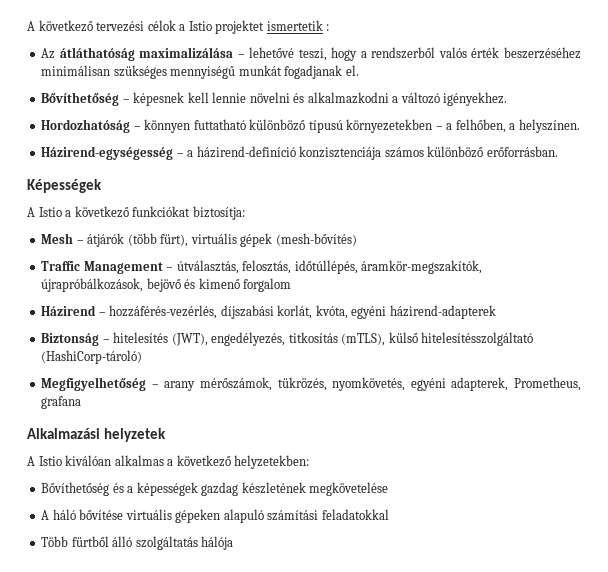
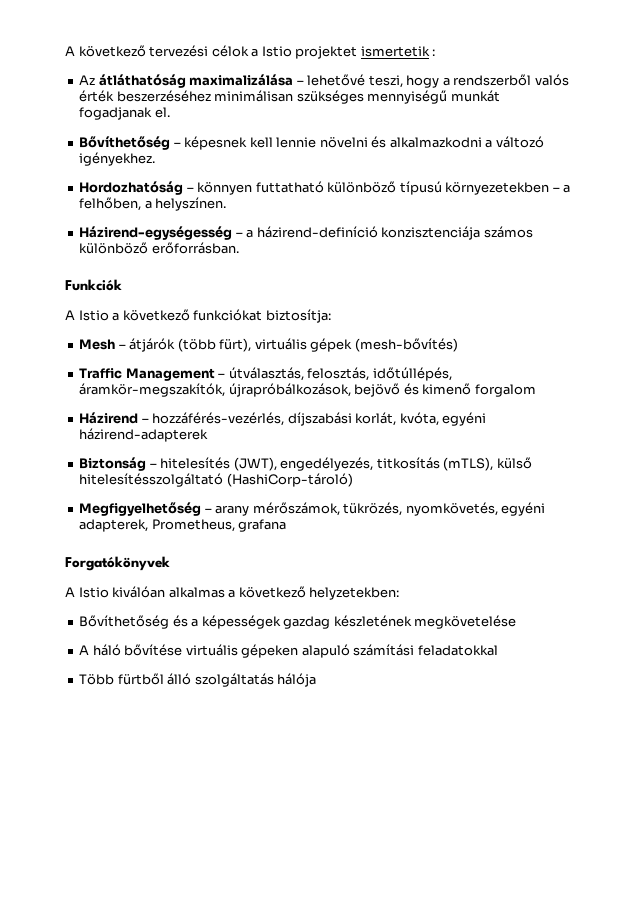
- Képességek
+ Funkciók
- Alkalmazási helyzetek
+ Forgatókönyvek

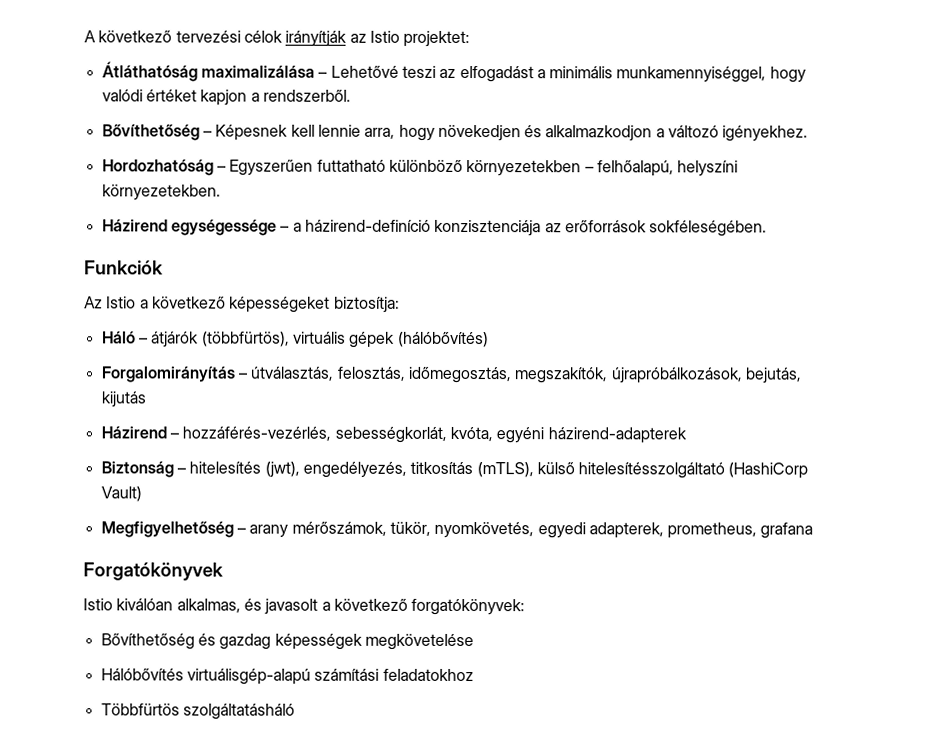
- A következő tervezési célok a Istio projektet ismertetik :
- Az átláthatóság maximalizálása – lehetővé teszi, hogy a rendszerből valós érték beszerzéséhez minimálisan szükséges mennyiségű munkát fogadjanak el.
+ A következő tervezési célok irányítják az Istio projektet:
+ Átláthatóság maximalizálása – Lehetővé teszi az elfogadást a minimális munkamennyiséggel, hogy valódi értéket kapjon a rendszerből.
- Bővíthetőség – képesnek kell lennie növelni és alkalmazkodni a változó igényekhez.
+ Bővíthetőség – Képesnek kell lennie arra, hogy növekedjen és alkalmazkodjon a változó igényekhez.
- Hordozhatóság – könnyen futtatható különböző típusú környezetekben – a felhőben, a helyszínen.
- Házirend-egységesség – a házirend-definíció konzisztenciája számos különböző erőforrásban.
+ Hordozhatóság – Egyszerűen futtatható különböző környezetekben – felhőalapú, helyszíni környezetekben.
+ Házirend egységessége – a házirend-definíció konzisztenciája az erőforrások sokféleségében.
- A Istio a következő funkciókat biztosítja:
+ Az Istio a következő képességeket biztosítja:
- Mesh – átjárók (több fürt), virtuális gépek (mesh-bővítés)
- Traffic Management – útválasztás, felosztás, időtúllépés, áramkör-megszakítók, újrapróbálkozások, bejövő és kimenő forgalom
+ Háló – átjárók (többfürtös), virtuális gépek (hálóbővítés)
+ Forgalomirányítás – útválasztás, felosztás, időmegosztás, megszakítók, újrapróbálkozások, bejutás, kijutás
- Házirend – hozzáférés-vezérlés, díjszabási korlát, kvóta, egyéni házirend-adapterek
+ Házirend – hozzáférés-vezérlés, sebességkorlát, kvóta, egyéni házirend-adapterek
- Biztonság – hitelesítés (JWT), engedélyezés, titkosítás (mTLS), külső hitelesítésszolgáltató (HashiCorp-tároló)
+ Biztonság – hitelesítés (jwt), engedélyezés, titkosítás (mTLS), külső hitelesítésszolgáltató (HashiCorp Vault)
- Megfigyelhetőség – arany mérőszámok, tükrözés, nyomkövetés, egyéni adapterek, Prometheus, grafana
+ Megfigyelhetőség – arany mérőszámok, tükör, nyomkövetés, egyedi adapterek, prometheus, grafana
- A Istio kiválóan alkalmas a következő helyzetekben:
+ Istio kiválóan alkalmas, és javasolt a következő forgatókönyvek:
- Bővíthetőség és a képességek gazdag készletének megkövetelése
- A háló bővítése virtuális gépeken alapuló számítási feladatokkal
- Több fürtből álló szolgáltatás hálója
+ Bővíthetőség és gazdag képességek megkövetelése
+ Hálóbővítés virtuálisgép-alapú számítási feladatokhoz
+ Többfürtös szolgáltatásháló

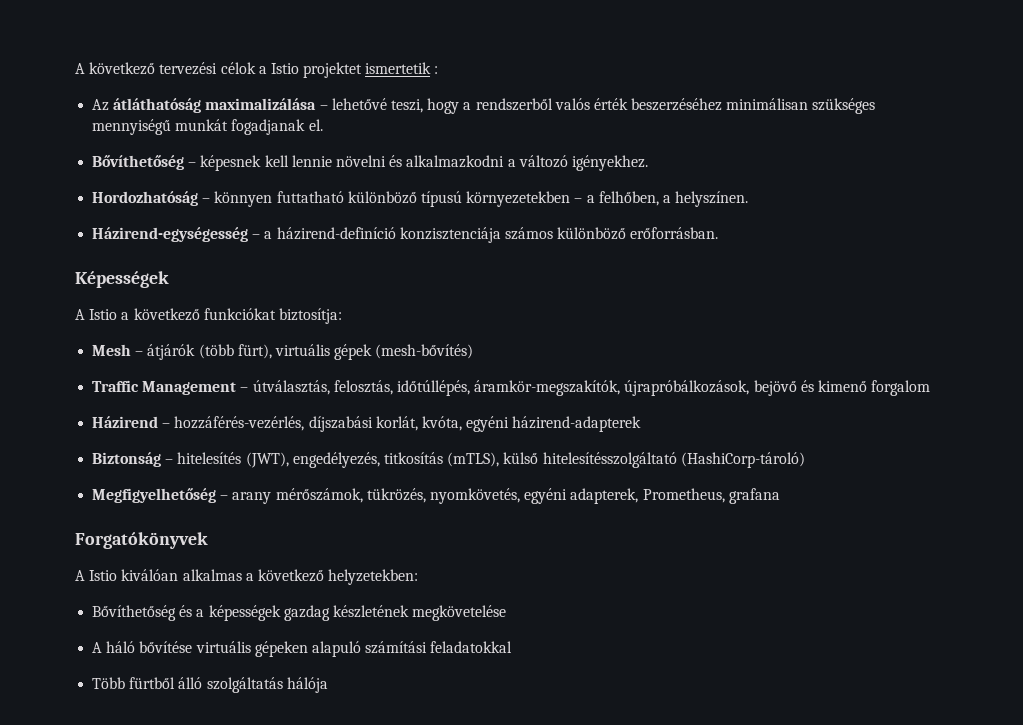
- A következő tervezési célok irányítják az Istio projektet:
- Átláthatóság maximalizálása – Lehetővé teszi az elfogadást a minimális munkamennyiséggel, hogy valódi értéket kapjon a rendszerből.
+ A következő tervezési célok a Istio projektet ismertetik :
+ Az átláthatóság maximalizálása – lehetővé teszi, hogy a rendszerből valós érték beszerzéséhez minimálisan szükséges mennyiségű munkát fogadjanak el.
- Bővíthetőség – Képesnek kell lennie arra, hogy növekedjen és alkalmazkodjon a változó igényekhez.
+ Bővíthetőség – képesnek kell lennie növelni és alkalmazkodni a változó igényekhez.
- Hordozhatóság – Egyszerűen futtatható különböző környezetekben – felhőalapú, helyszíni környezetekben.
- Házirend egységessége – a házirend-definíció konzisztenciája az erőforrások sokféleségében.
- Funkciók
- Az Istio a következő képességeket biztosítja:
+ Hordozhatóság – könnyen futtatható különböző típusú környezetekben – a felhőben, a helyszínen.
+ Házirend-egységesség – a házirend-definíció konzisztenciája számos különböző erőforrásban.
+ Képességek
+ A Istio a következő funkciókat biztosítja:
- Háló – átjárók (többfürtös), virtuális gépek (hálóbővítés)
- Forgalomirányítás – útválasztás, felosztás, időmegosztás, megszakítók, újrapróbálkozások, bejutás, kijutás
+ Mesh – átjárók (több fürt), virtuális gépek (mesh-bővítés)
+ Traffic Management – útválasztás, felosztás, időtúllépés, áramkör-megszakítók, újrapróbálkozások, bejövő és kimenő forgalom
- Házirend – hozzáférés-vezérlés, sebességkorlát, kvóta, egyéni házirend-adapterek
+ Házirend – hozzáférés-vezérlés, díjszabási korlát, kvóta, egyéni házirend-adapterek
- Biztonság – hitelesítés (jwt), engedélyezés, titkosítás (mTLS), külső hitelesítésszolgáltató (HashiCorp Vault)
+ Biztonság – hitelesítés (JWT), engedélyezés, titkosítás (mTLS), külső hitelesítésszolgáltató (HashiCorp-tároló)
- Megfigyelhetőség – arany mérőszámok, tükör, nyomkövetés, egyedi adapterek, prometheus, grafana
+ Megfigyelhetőség – arany mérőszámok, tükrözés, nyomkövetés, egyéni adapterek, Prometheus, grafana
- Istio kiválóan alkalmas, és javasolt a következő forgatókönyvek:
+ A Istio kiválóan alkalmas a következő helyzetekben:
- Bővíthetőség és gazdag képességek megkövetelése
- Hálóbővítés virtuálisgép-alapú számítási feladatokhoz
- Többfürtös szolgáltatásháló
+ Bővíthetőség és a képességek gazdag készletének megkövetelése
+ A háló bővítése virtuális gépeken alapuló számítási feladatokkal
+ Több fürtből álló szolgáltatás hálója

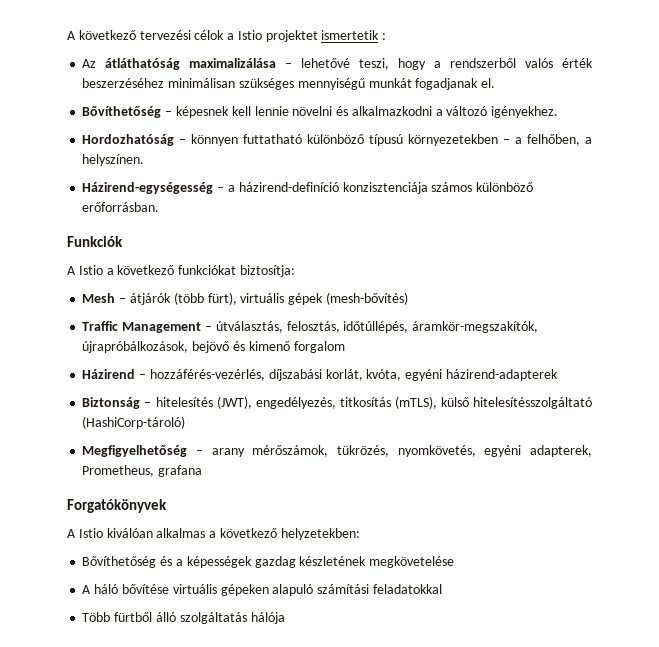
- Képességek
+ Funkciók

